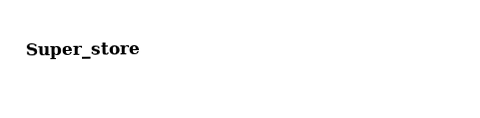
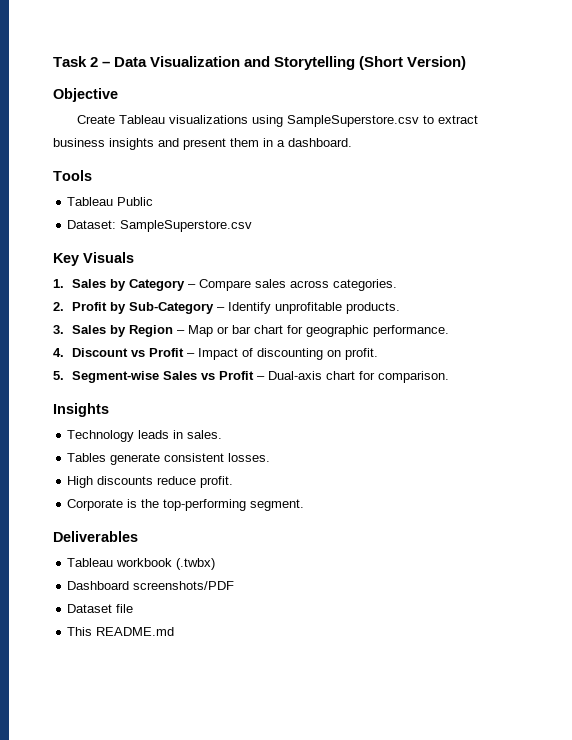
- Super_store
+ Task 2 – Data Visualization and Storytelling (Short Version)
+ Objective
+ Create Tableau visualizations using SampleSuperstore.csv to extract business insights and present them in a dashboard.
+ Tools
+ Tableau Public
+ Dataset: SampleSuperstore.csv
+ Key Visuals
+ 1. Sales by Category – Compare sales across categories.
+ 2. Profit by Sub-Category – Identify unprofitable products.
+ 3. Sales by Region – Map or bar chart for geographic performance.
+ 4. Discount vs Profit – Impact of discounting on profit.
+ 5. Segment-wise Sales vs Profit – Dual-axis chart for comparison.
+ Insights
+ Technology leads in sales.
+ Tables generate consistent losses.
+ High discounts reduce profit.
+ Corporate is the top-performing segment.
+ Deliverables
+ Tableau workbook (.twbx)
+ Dashboard screenshots/PDF
+ Dataset file
+ This README.md

